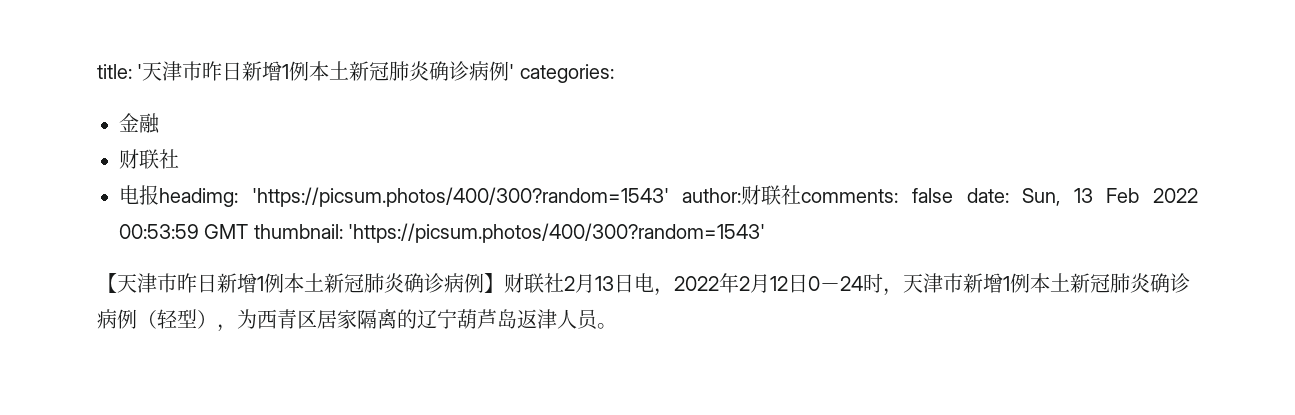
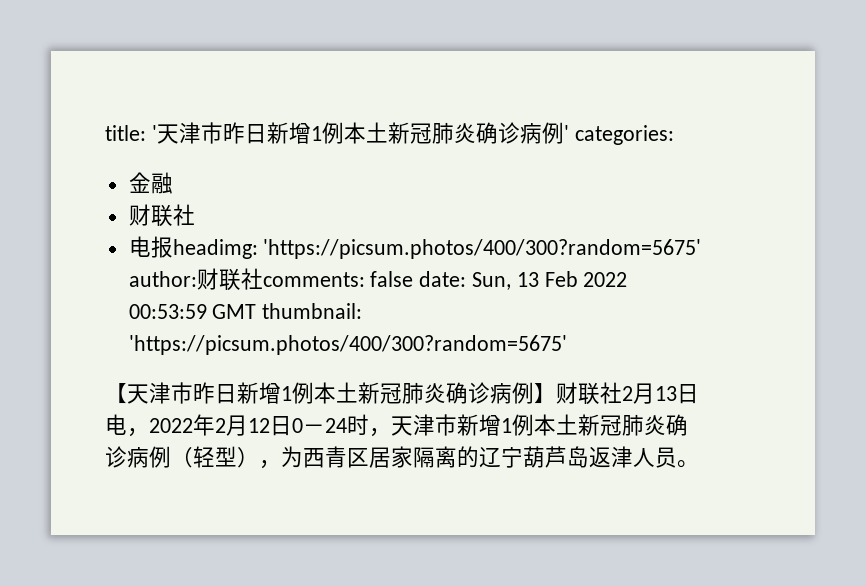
- 电报headimg: 'https://picsum.photos/400/300?random=1543' author:财联社comments: false date: Sun, 13 Feb 2022 00:53:59 GMT thumbnail: 'https://picsum.photos/400/300?random=1543'
+ 电报headimg: 'https://picsum.photos/400/300?random=5675' author:财联社comments: false date: Sun, 13 Feb 2022 00:53:59 GMT thumbnail: 'https://picsum.photos/400/300?random=5675'

